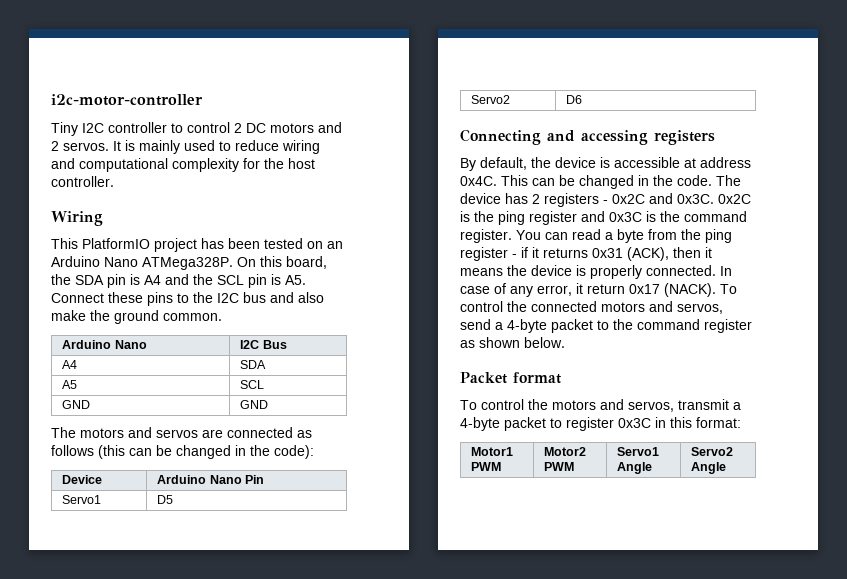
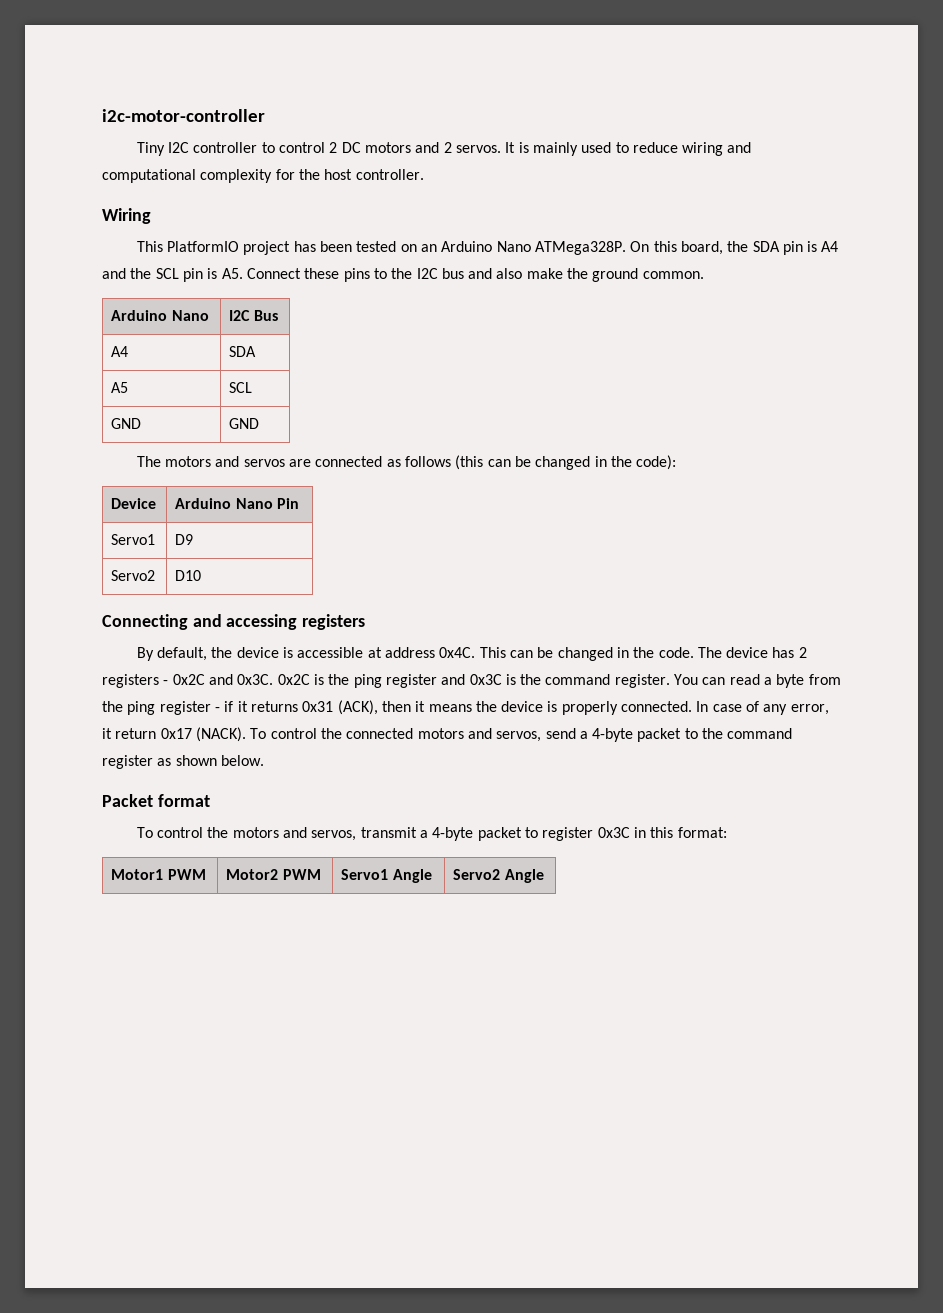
- Servo1 | D5
+ Servo1 | D9
- Servo2 | D6
+ Servo2 | D10

